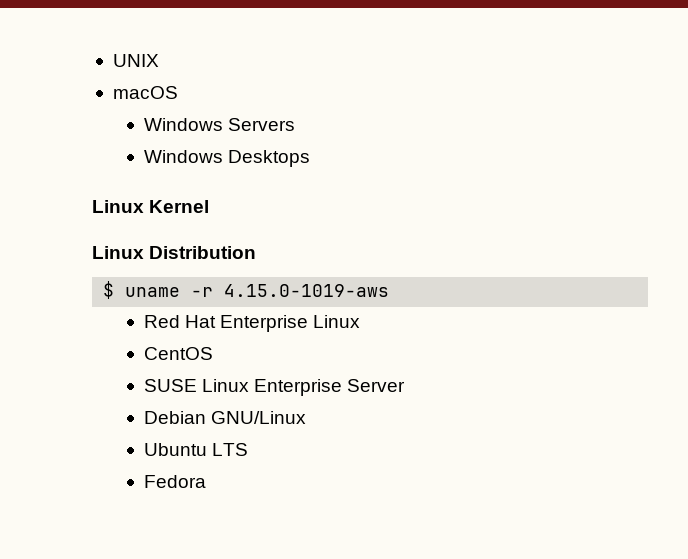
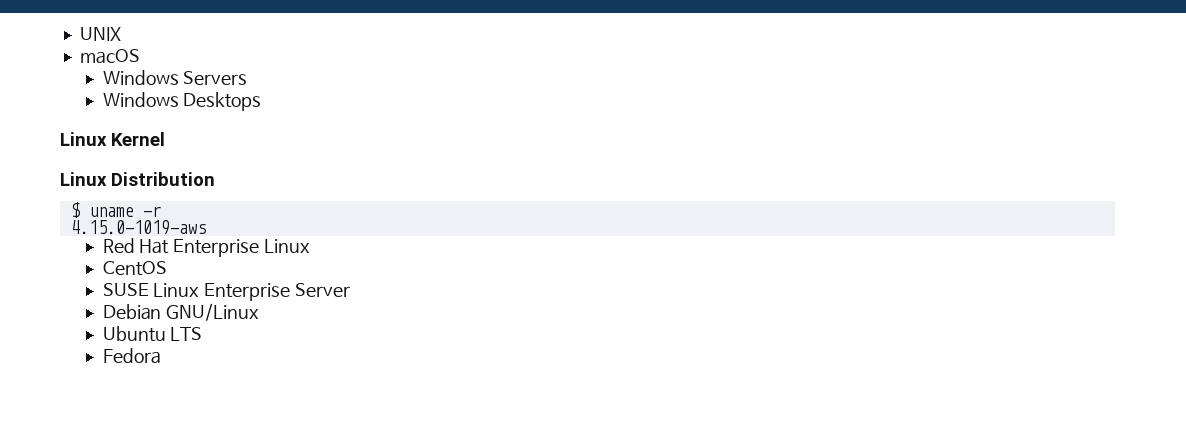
- $ uname -r 4.15.0-1019-aws
+ $ uname -r
+ 4.15.0-1019-aws

